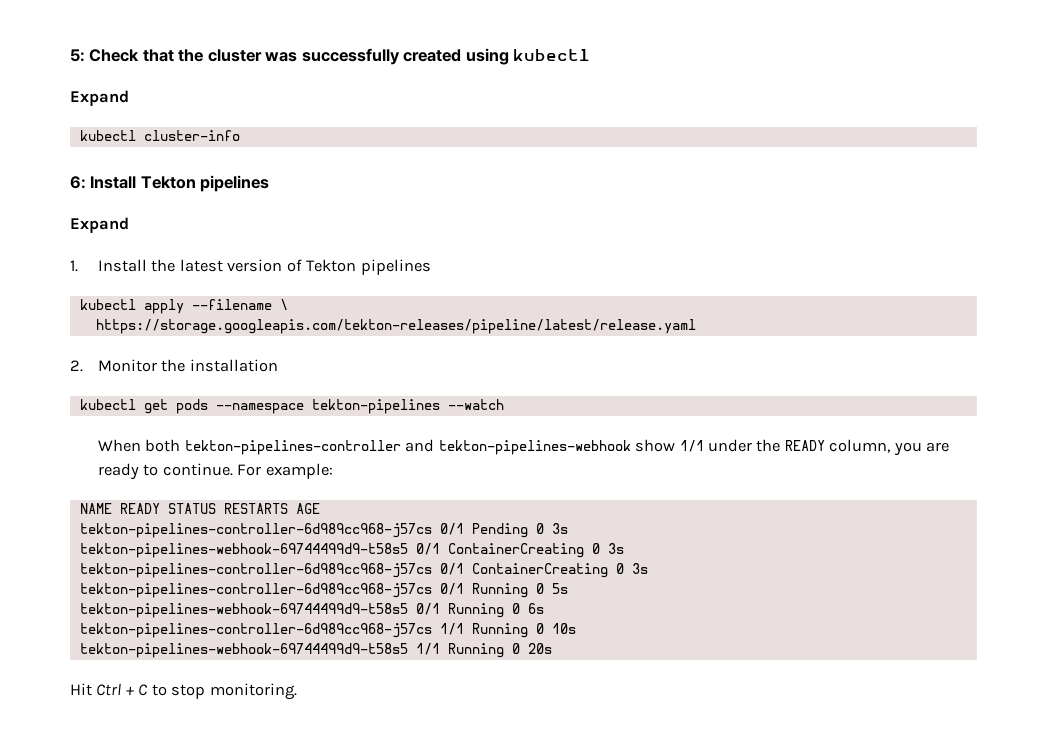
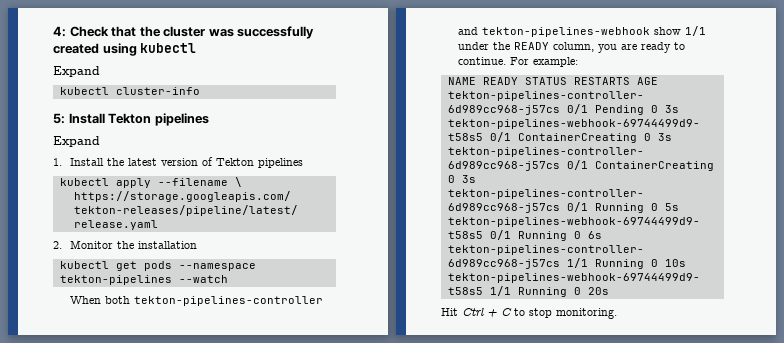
- 5: Check that the cluster was successfully created using kubectl
+ 4: Check that the cluster was successfully created using kubectl
- 6: Install Tekton pipelines
+ 5: Install Tekton pipelines

